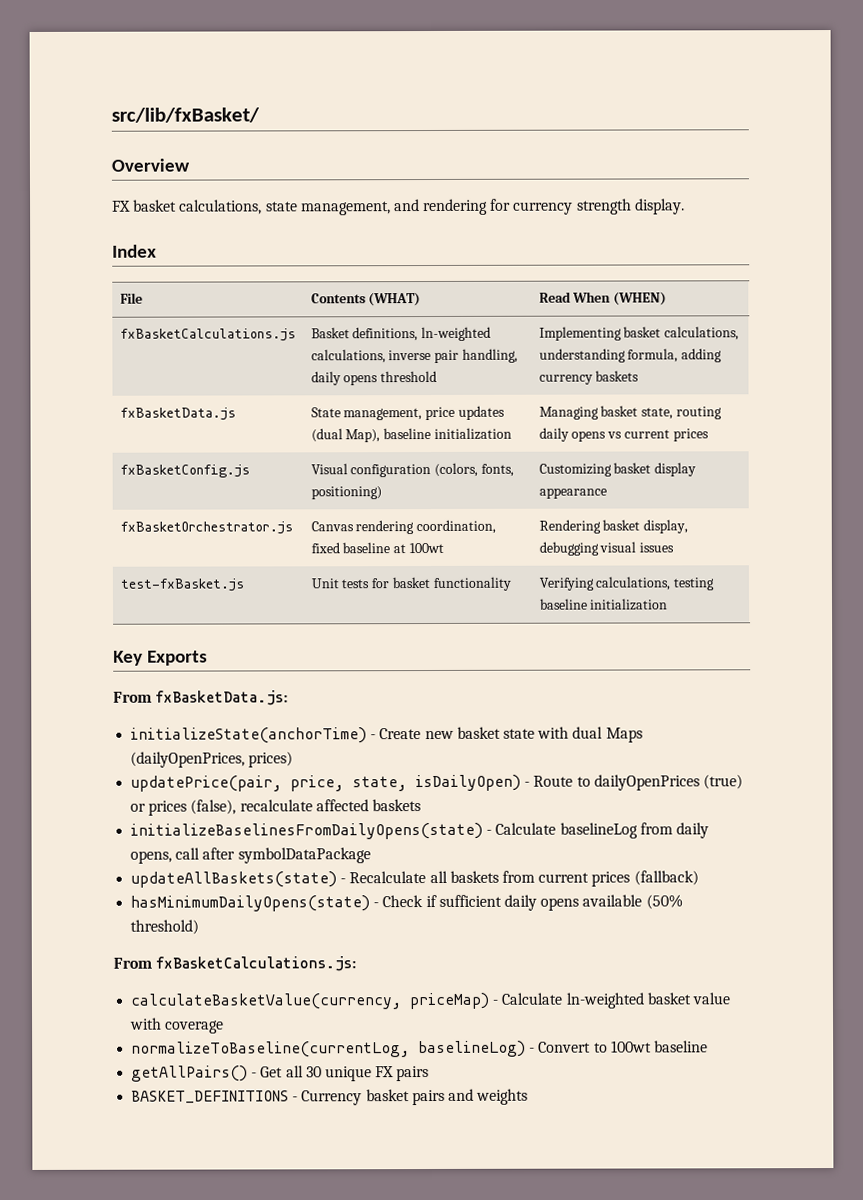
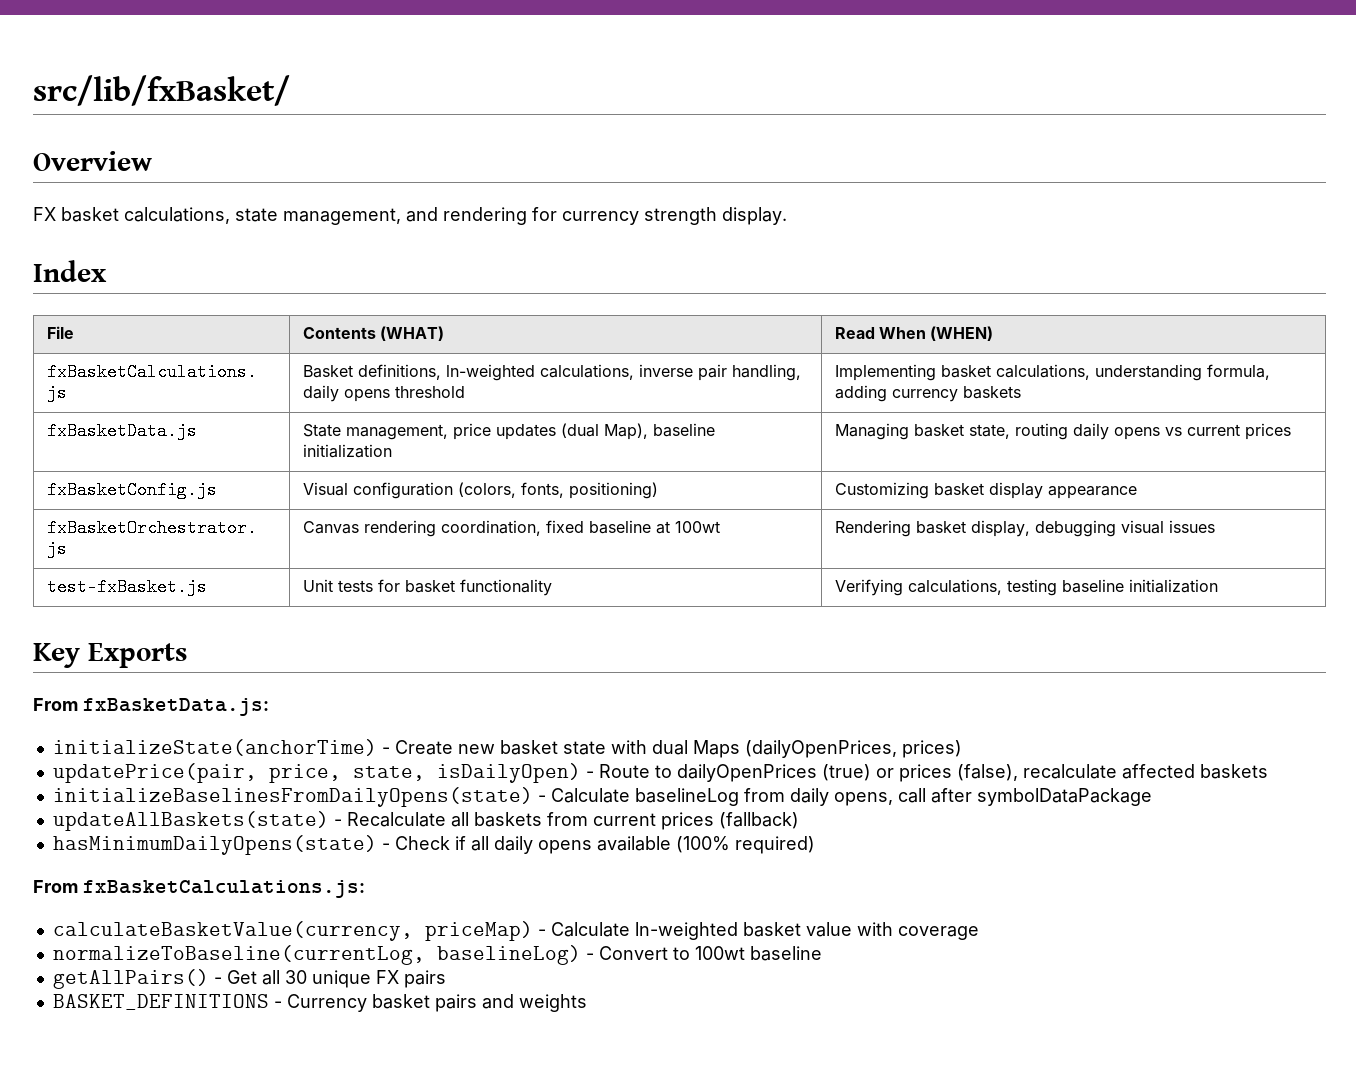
- hasMinimumDailyOpens(state) - Check if sufficient daily opens available (50% threshold)
+ hasMinimumDailyOpens(state) - Check if all daily opens available (100% required)

